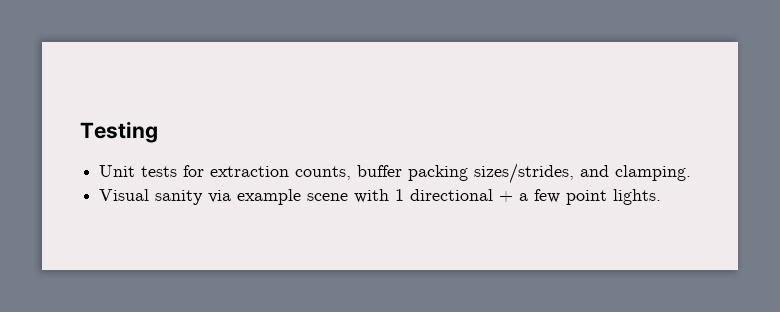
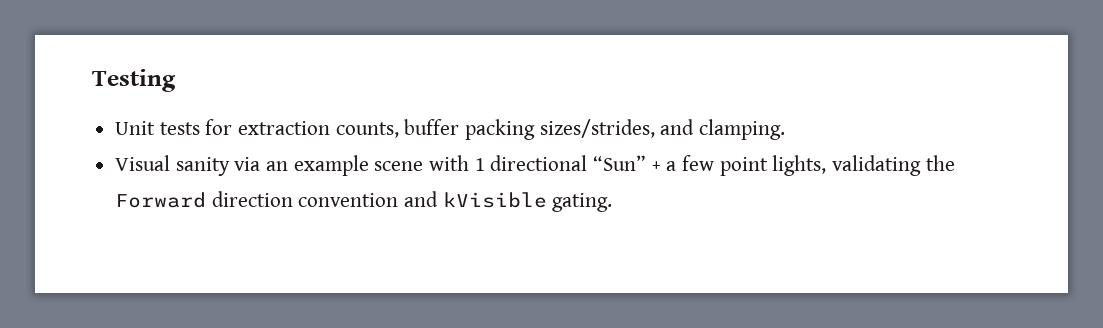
- Visual sanity via example scene with 1 directional + a few point lights.
+ Visual sanity via an example scene with 1 directional “Sun” + a few point lights, validating the Forward direction convention and kVisible gating.

